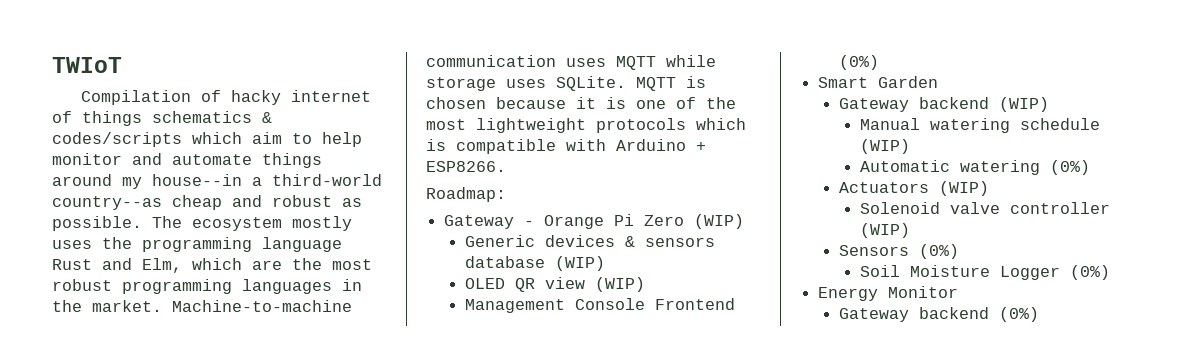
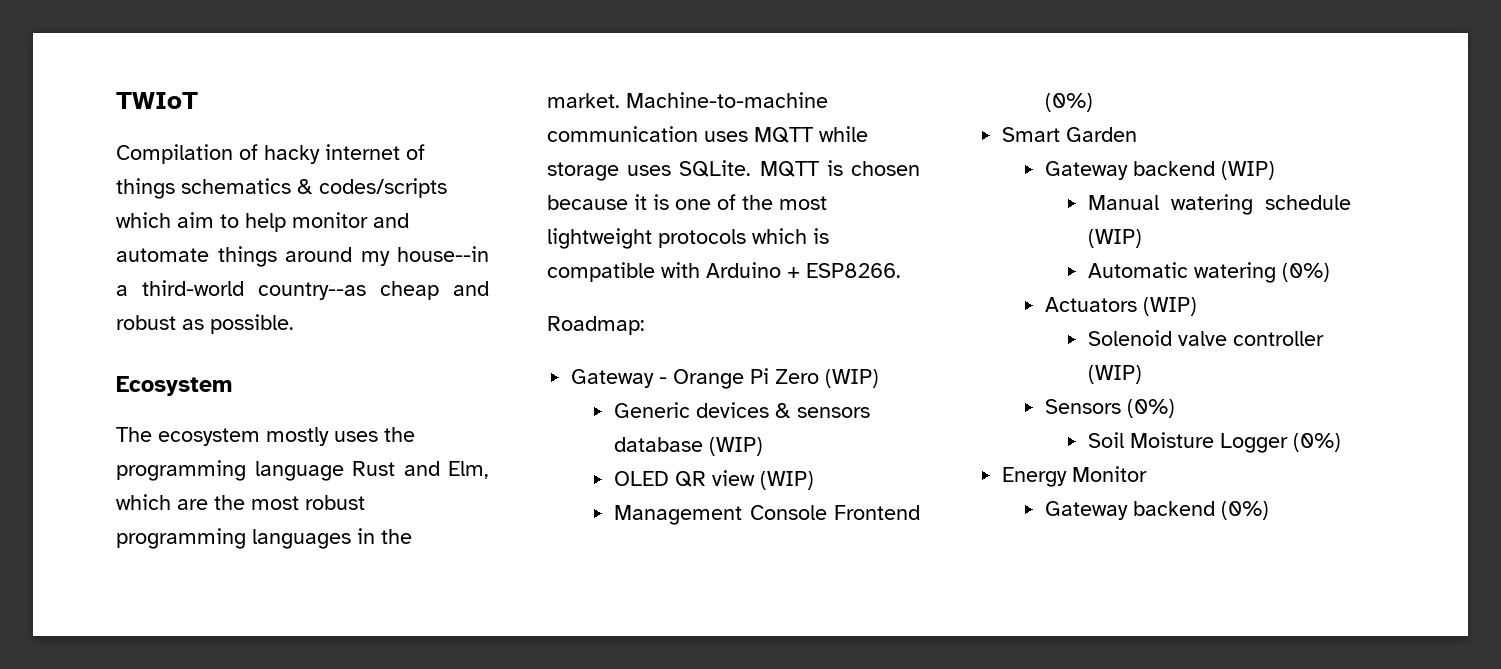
- Compilation of hacky internet of things schematics & codes/scripts which aim to help monitor and automate things around my house--in a third-world country--as cheap and robust as possible. The ecosystem mostly uses the programming language Rust and Elm, which are the most robust programming languages in the market.
+ Compilation of hacky internet of things schematics & codes/scripts which aim to help monitor and automate things around my house--in a third-world country--as cheap and robust as possible.
+ Ecosystem
+ The ecosystem mostly uses the programming language Rust and Elm, which are the most robust programming languages in the market.

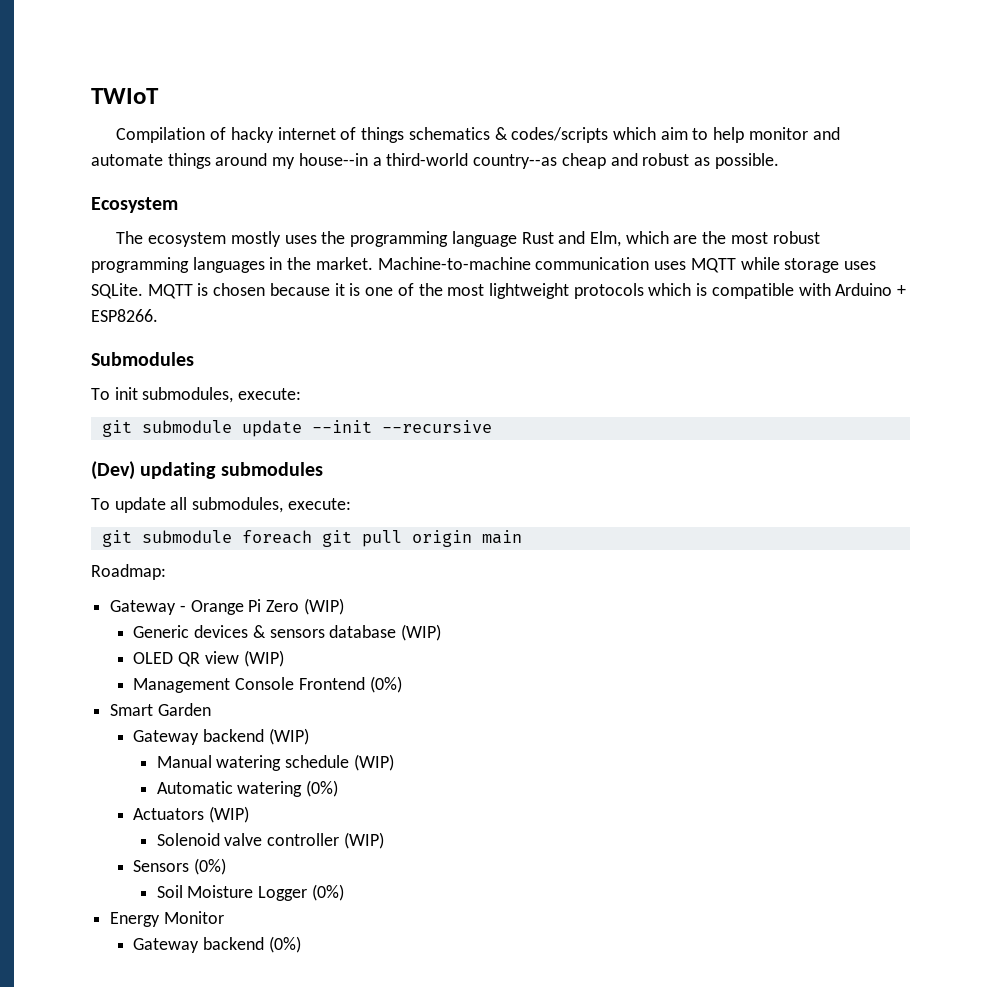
+ Submodules
+ To init submodules, execute:
+ git submodule update --init --recursive
+ (Dev) updating submodules
+ To update all submodules, execute:
+ git submodule foreach git pull origin main

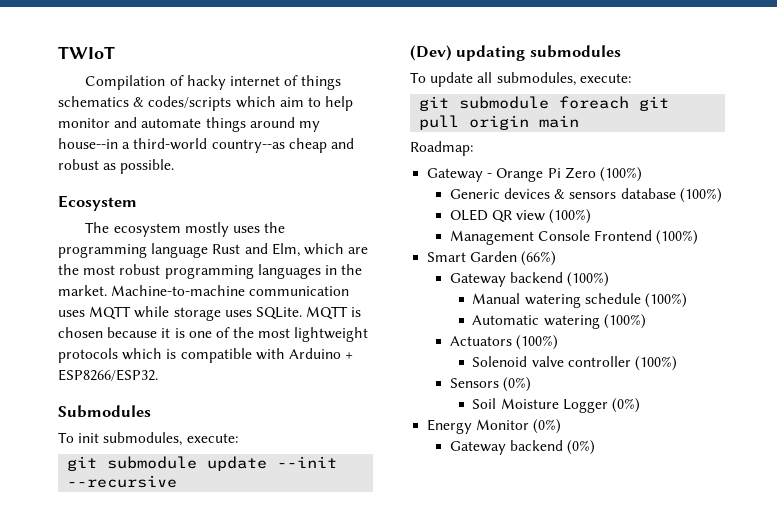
- MQTT is chosen because it is one of the most lightweight protocols which is compatible with Arduino + ESP8266.
+ MQTT is chosen because it is one of the most lightweight protocols which is compatible with Arduino + ESP8266/ESP32.
- Gateway - Orange Pi Zero (WIP)
+ Gateway - Orange Pi Zero (100%)
- Generic devices & sensors database (WIP)
+ Generic devices & sensors database (100%)
- OLED QR view (WIP)
+ OLED QR view (100%)
- Management Console Frontend (0%)
+ Management Console Frontend (100%)
- Smart Garden
- Gateway backend (WIP)
+ Smart Garden (66%)
+ Gateway backend (100%)
- Manual watering schedule (WIP)
+ Manual watering schedule (100%)
- Automatic watering (0%)
+ Automatic watering (100%)
- Actuators (WIP)
+ Actuators (100%)
- Solenoid valve controller (WIP)
+ Solenoid valve controller (100%)
- Energy Monitor
+ Energy Monitor (0%)

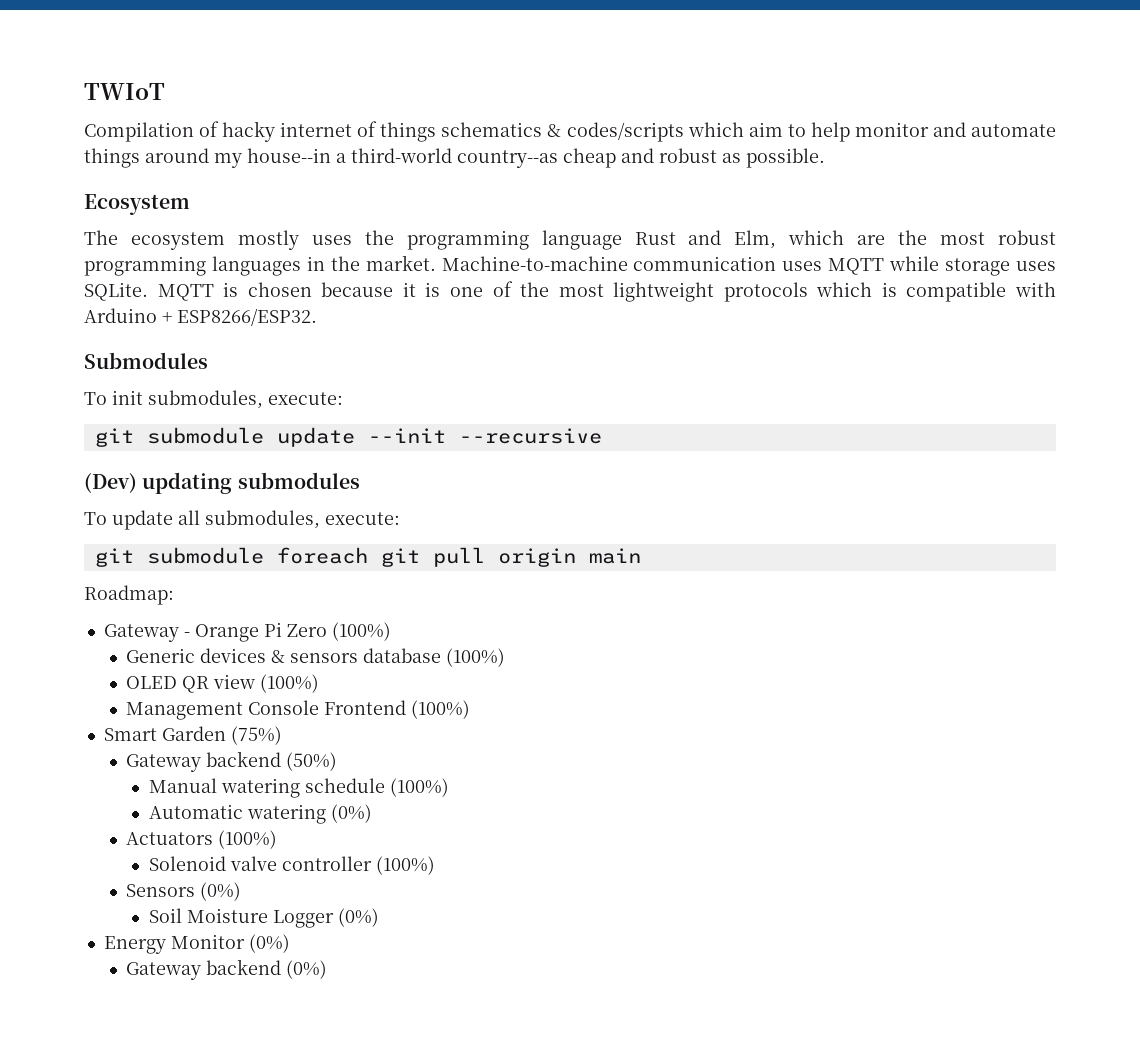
- Smart Garden (66%)
- Gateway backend (100%)
+ Smart Garden (75%)
+ Gateway backend (50%)
- Automatic watering (100%)
+ Automatic watering (0%)

